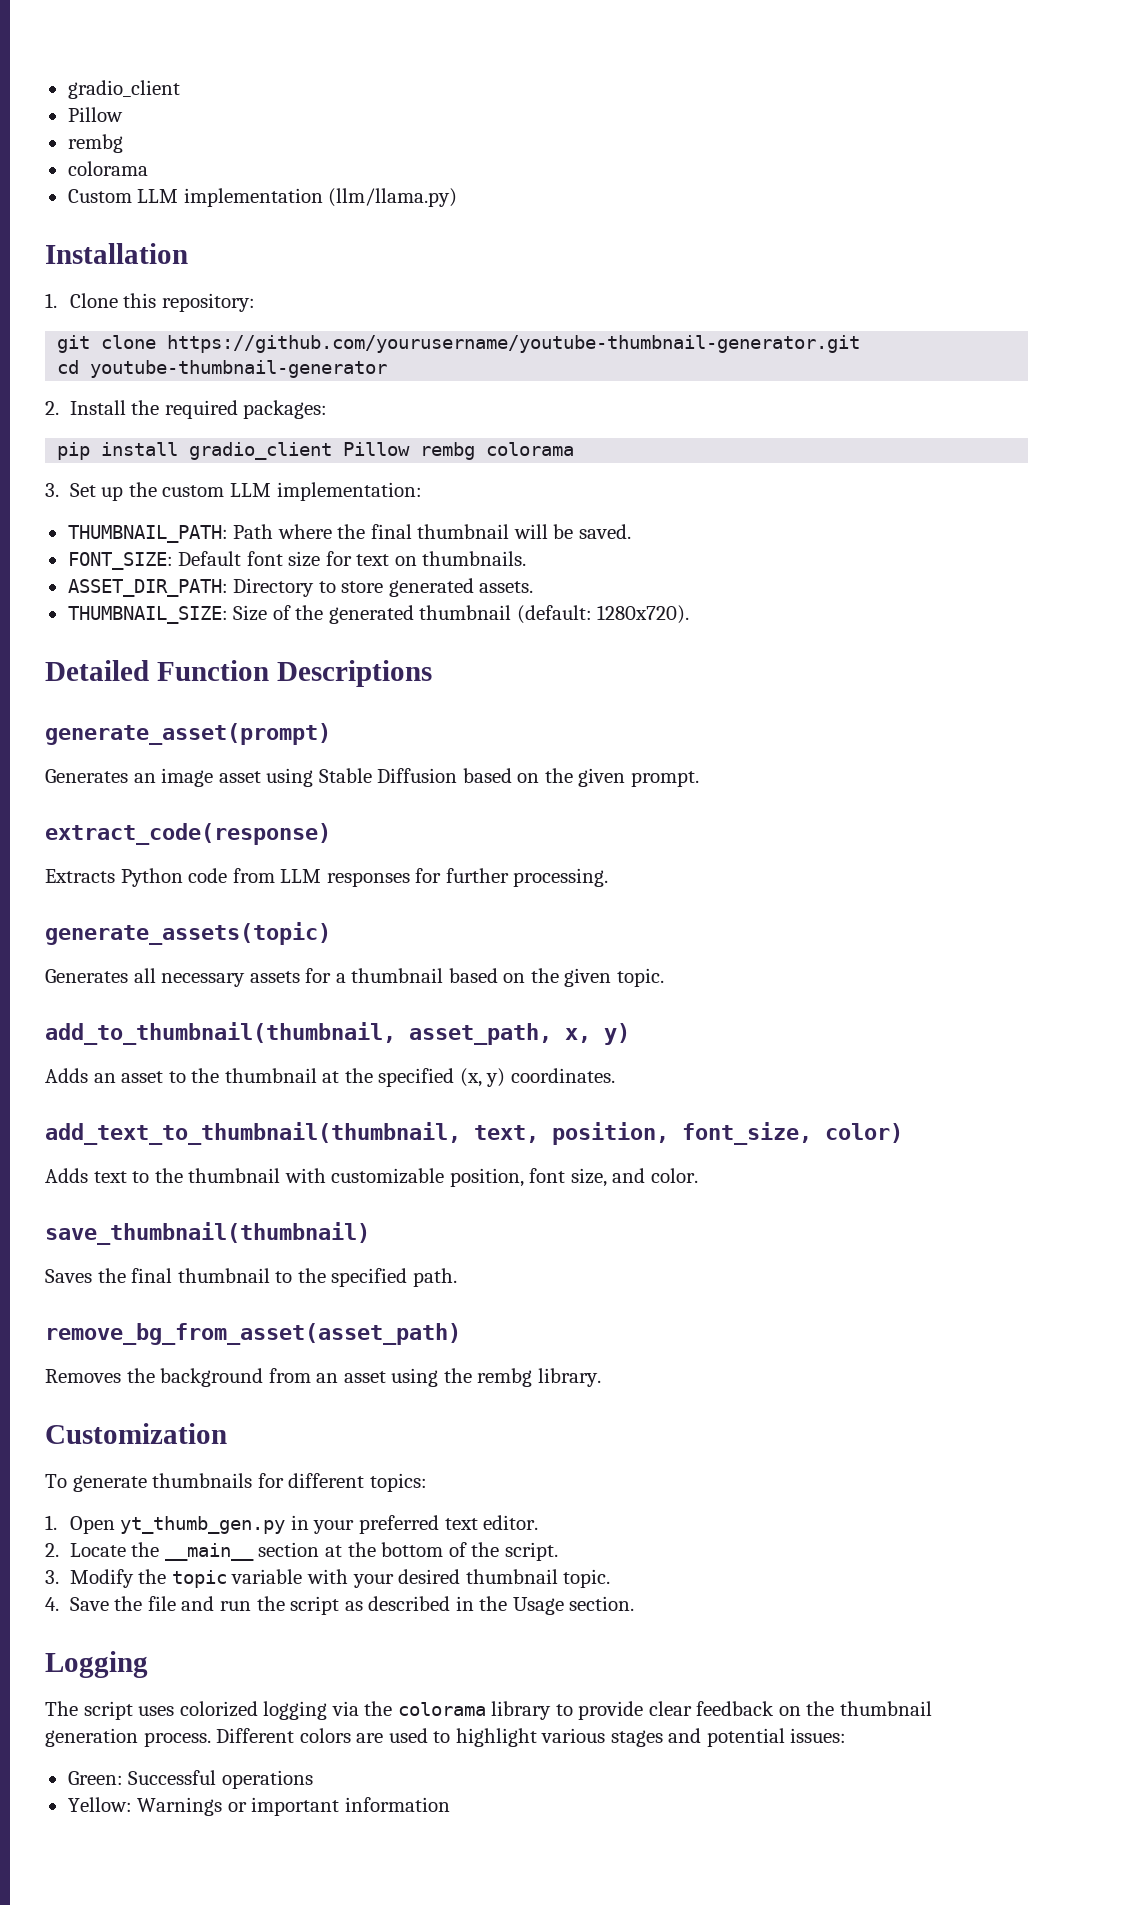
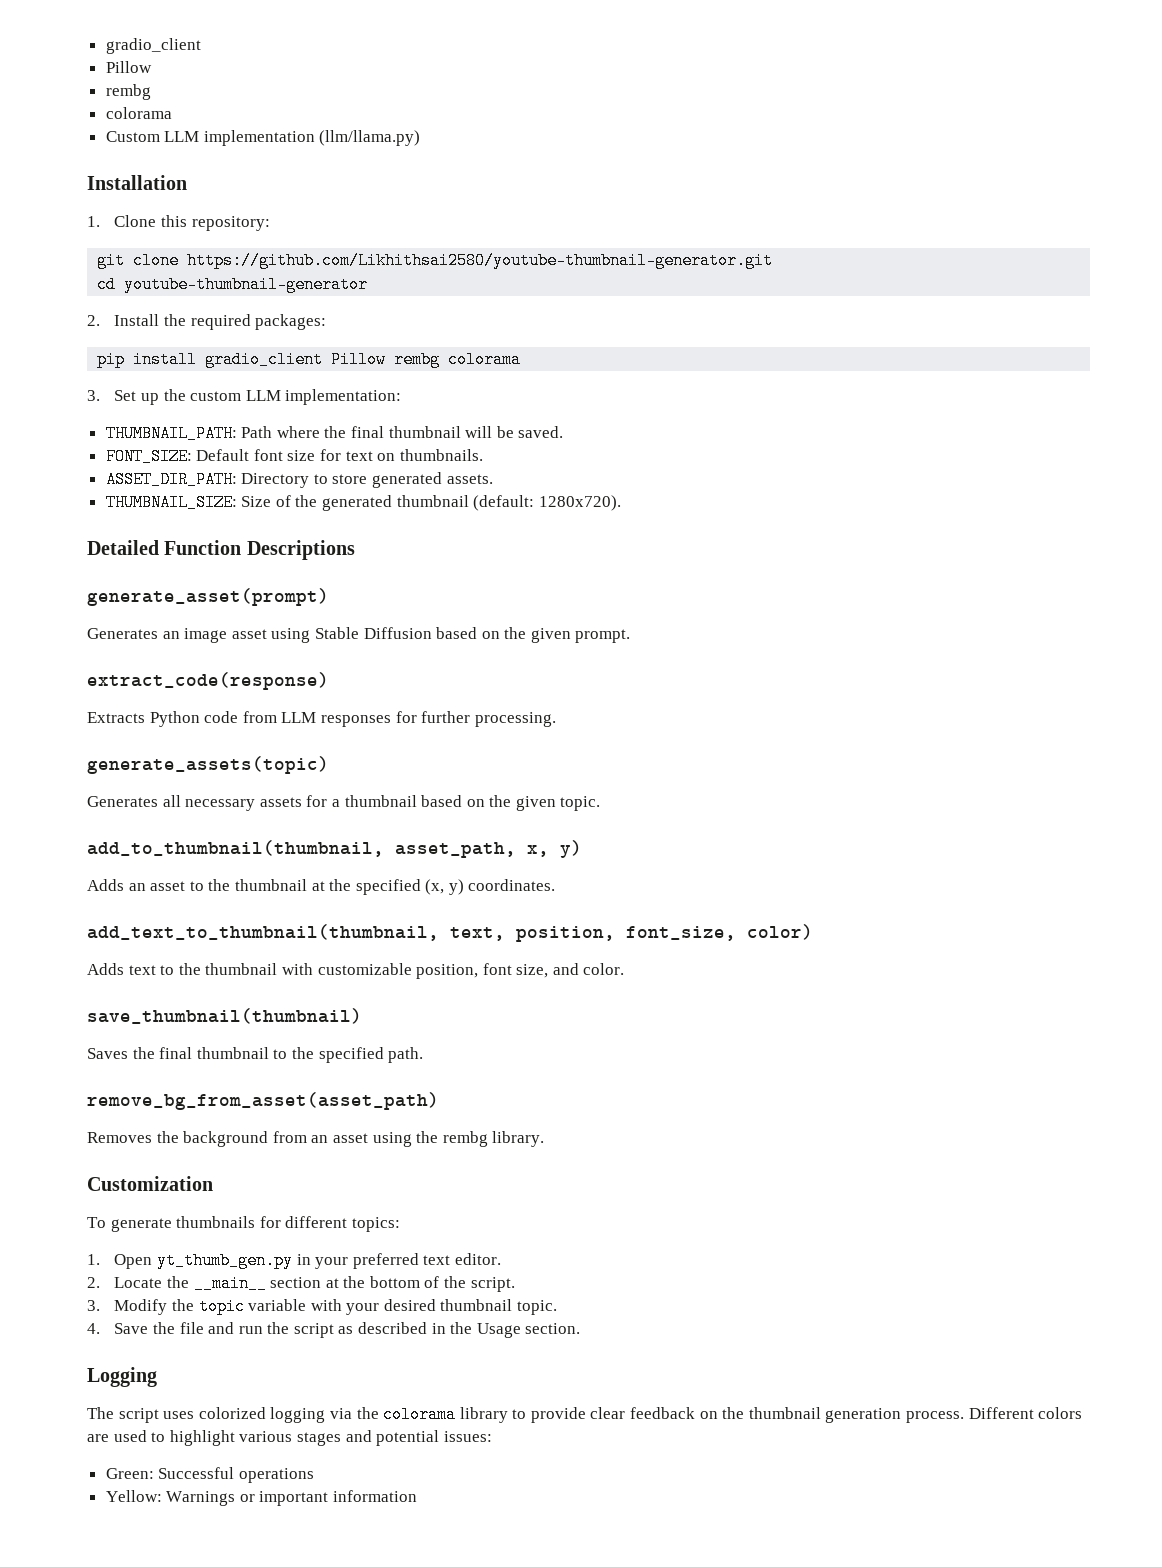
- git clone https://github.com/yourusername/youtube-thumbnail-generator.git
+ git clone https://github.com/Likhithsai2580/youtube-thumbnail-generator.git

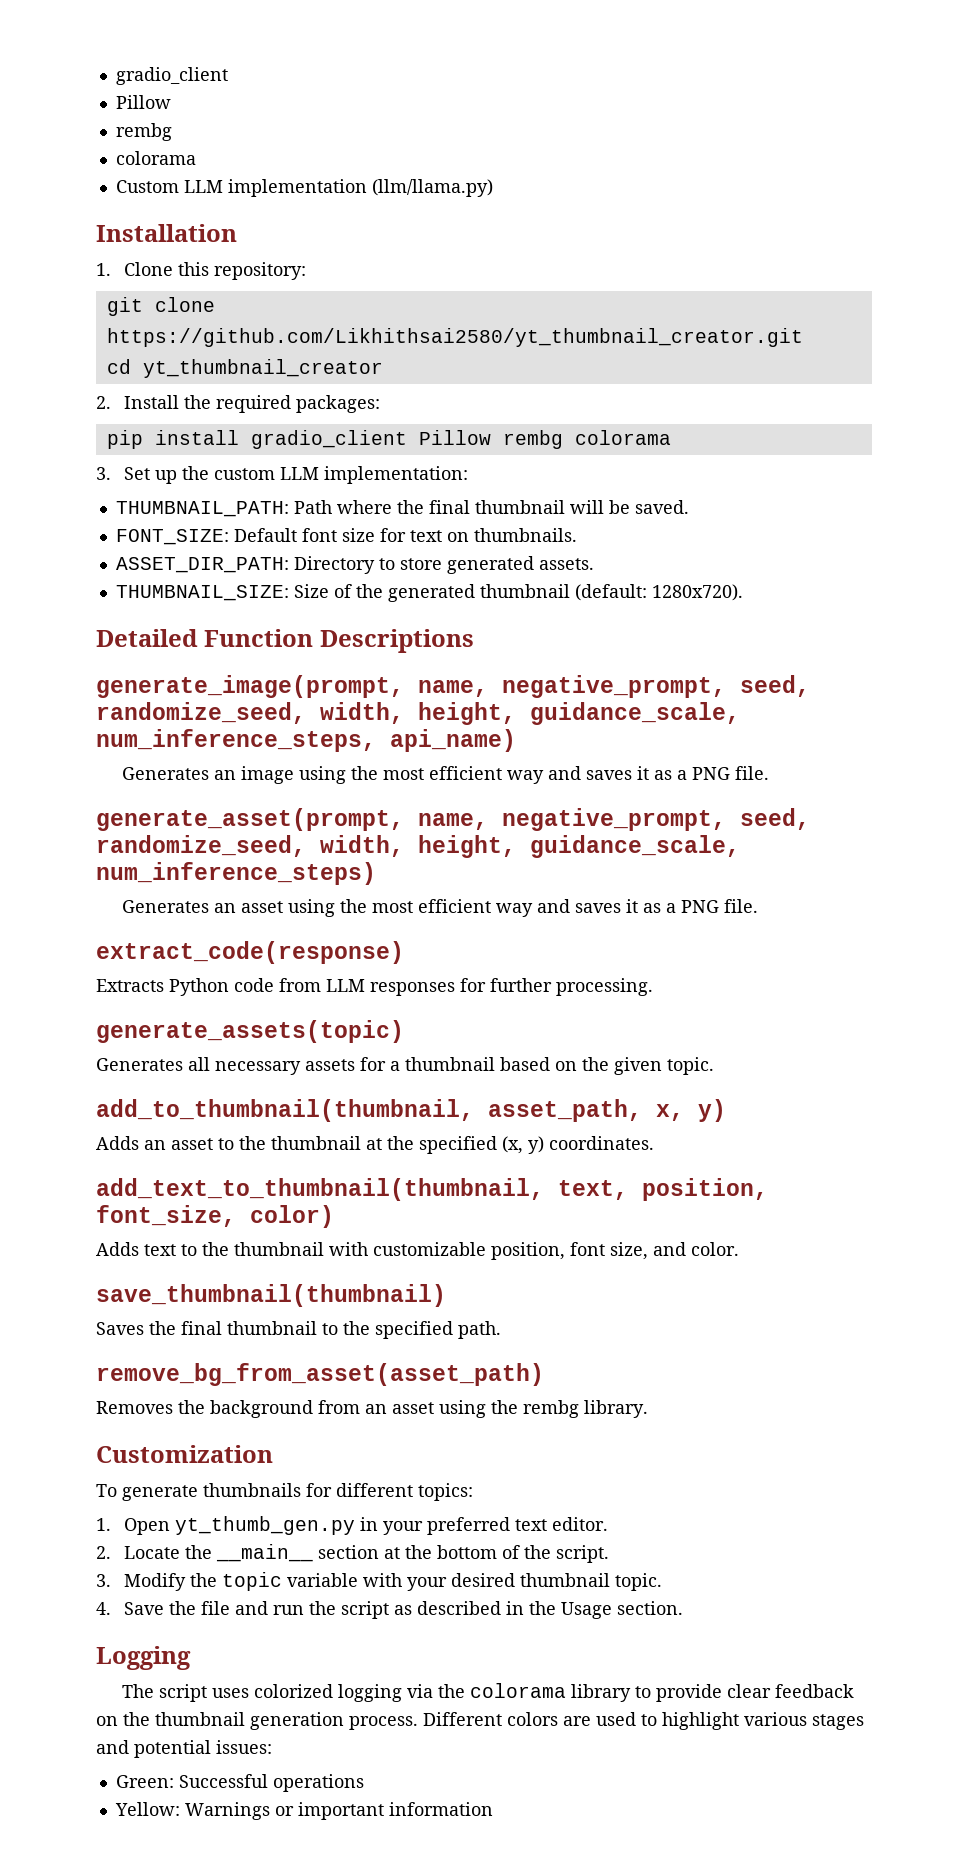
- git clone https://github.com/Likhithsai2580/youtube-thumbnail-generator.git
+ git clone https://github.com/Likhithsai2580/yt_thumbnail_creator.git
- cd youtube-thumbnail-generator
+ cd yt_thumbnail_creator
- generate_asset(prompt)
- Generates an image asset using Stable Diffusion based on the given prompt.
+ generate_image(prompt, name, negative_prompt, seed, randomize_seed, width, height, guidance_scale, num_inference_steps, api_name)
+ Generates an image using the most efficient way and saves it as a PNG file.
+ generate_asset(prompt, name, negative_prompt, seed, randomize_seed, width, height, guidance_scale, num_inference_steps)
+ Generates an asset using the most efficient way and saves it as a PNG file.

